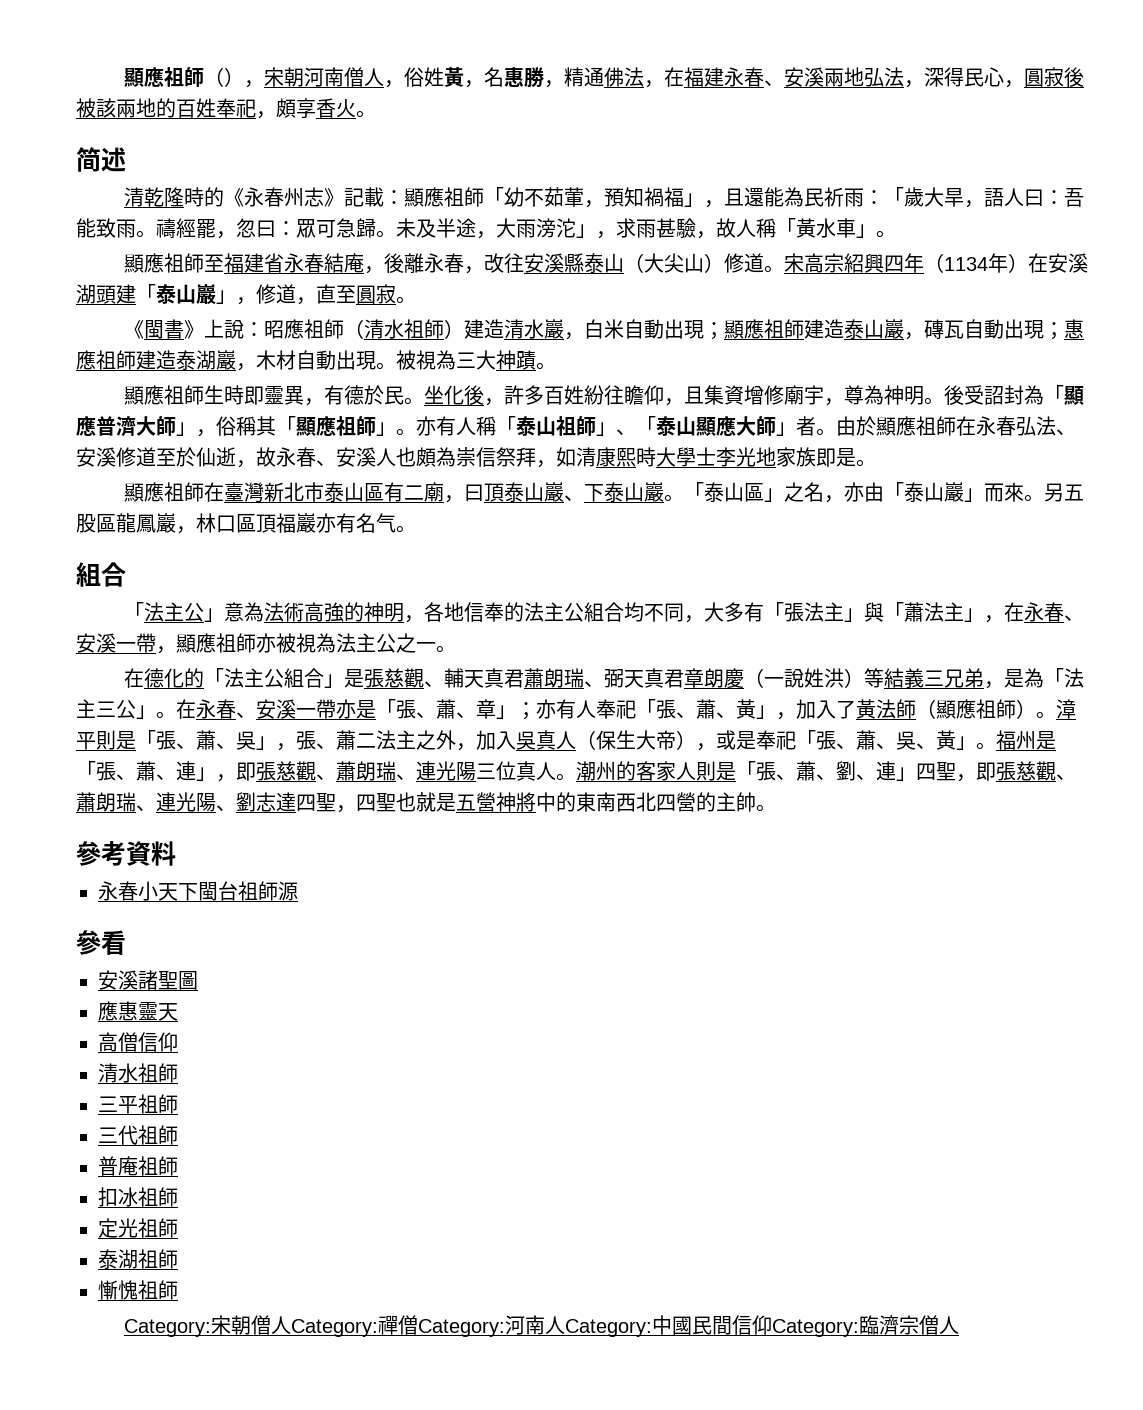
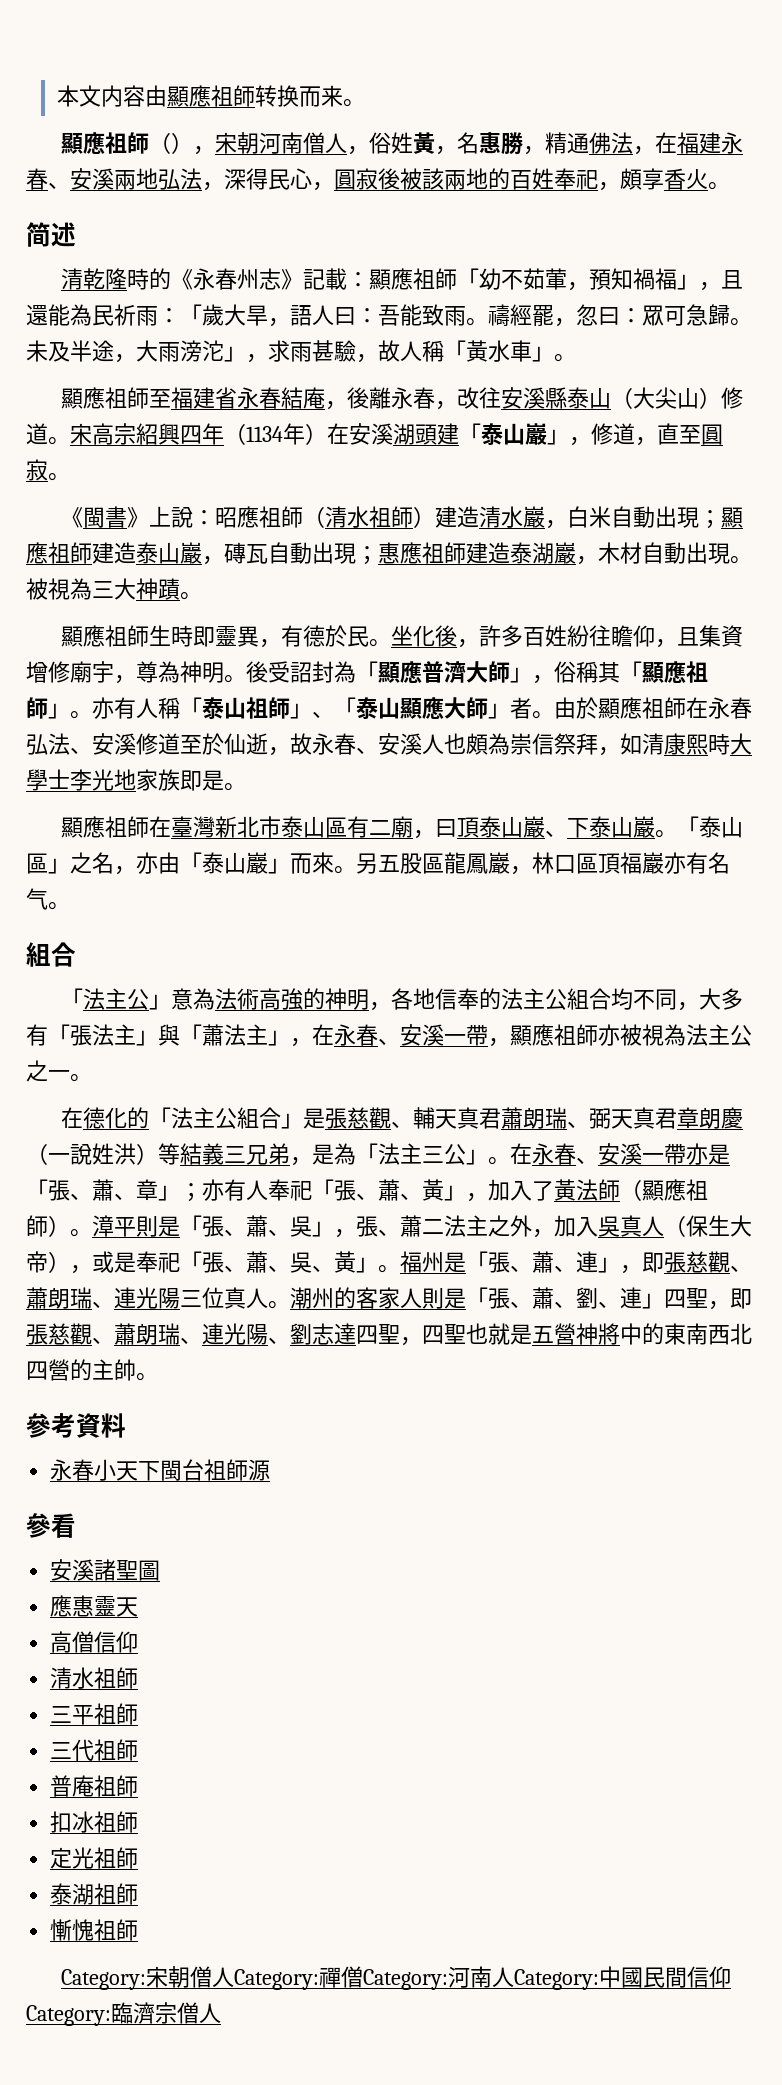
+ 本文内容由顯應祖師转换而来。

